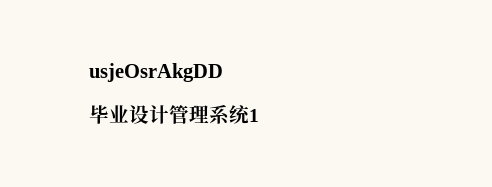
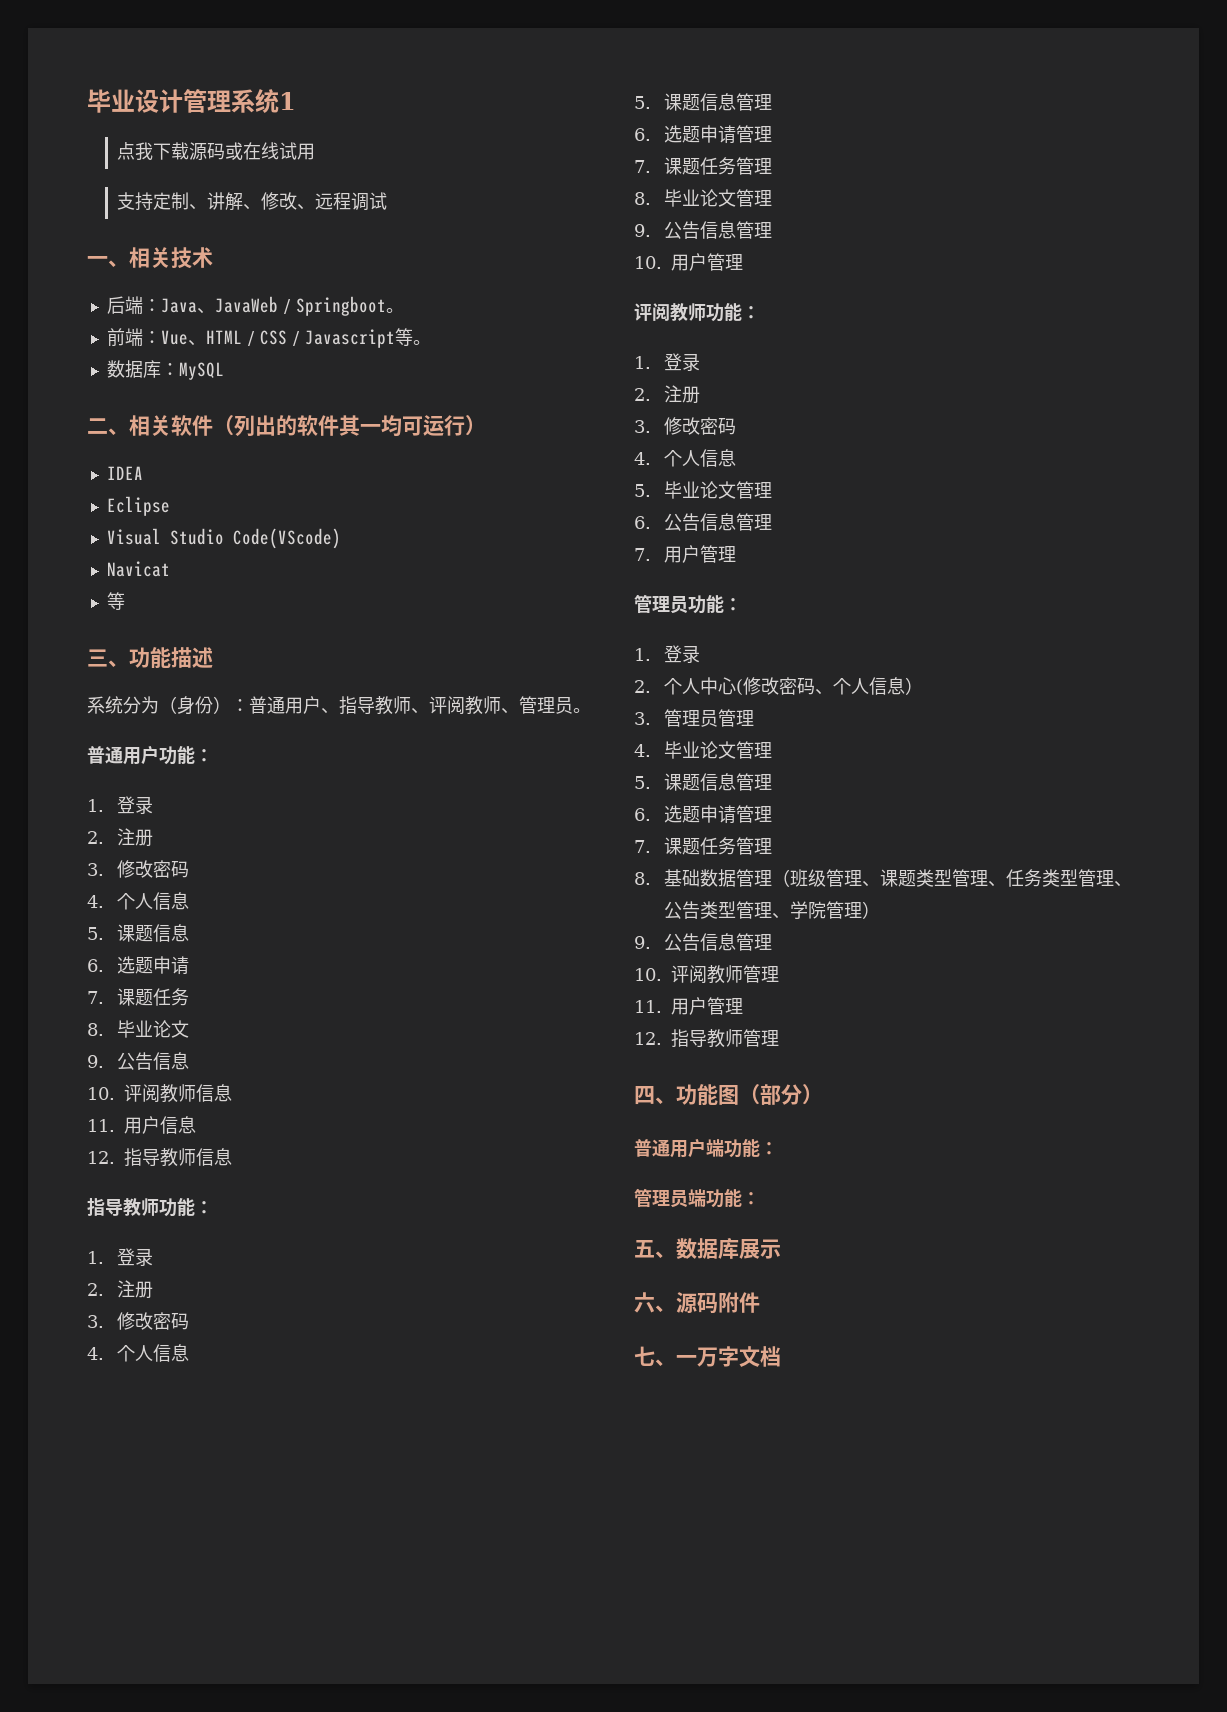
- usjeOsrAkgDD
+ 点我下载源码或在线试用
+ 支持定制、讲解、修改、远程调试
+ 一、相关技术
+ 后端：Java、JavaWeb / Springboot。
+ 前端：Vue、HTML / CSS / Javascript等。
+ 数据库：MySQL
+ 二、相关软件（列出的软件其一均可运行）
+ IDEA
+ Eclipse
+ Visual Studio Code(VScode)
+ Navicat
+ 等
+ 三、功能描述
+ 系统分为（身份）：普通用户、指导教师、评阅教师、管理员。
+ 普通用户功能：
+ 1.登录
+ 2.注册
+ 3.修改密码
+ 4.个人信息
+ 5.课题信息
+ 6.选题申请
+ 7.课题任务
+ 8.毕业论文
+ 9.公告信息
+ 10.评阅教师信息
+ 11.用户信息
+ 12.指导教师信息
+ 指导教师功能：
+ 1.登录
+ 2.注册
+ 3.修改密码
+ 4.个人信息
+ 5.课题信息管理
+ 6.选题申请管理
+ 7.课题任务管理
+ 8.毕业论文管理
+ 9.公告信息管理
+ 10.用户管理
+ 评阅教师功能：
+ 1.登录
+ 2.注册
+ 3.修改密码
+ 4.个人信息
+ 5.毕业论文管理
+ 6.公告信息管理
+ 7.用户管理
+ 管理员功能：
+ 1.登录
+ 2.个人中心(修改密码、个人信息）
+ 3.管理员管理
+ 4.毕业论文管理
+ 5.课题信息管理
+ 6.选题申请管理
+ 7.课题任务管理
+ 8.基础数据管理（班级管理、课题类型管理、任务类型管理、公告类型管理、学院管理）
+ 9.公告信息管理
+ 10.评阅教师管理
+ 11.用户管理
+ 12.指导教师管理
+ 四、功能图（部分）
+ 普通用户端功能：
+ 管理员端功能：
+ 五、数据库展示
+ 六、源码附件
+ 七、一万字文档

